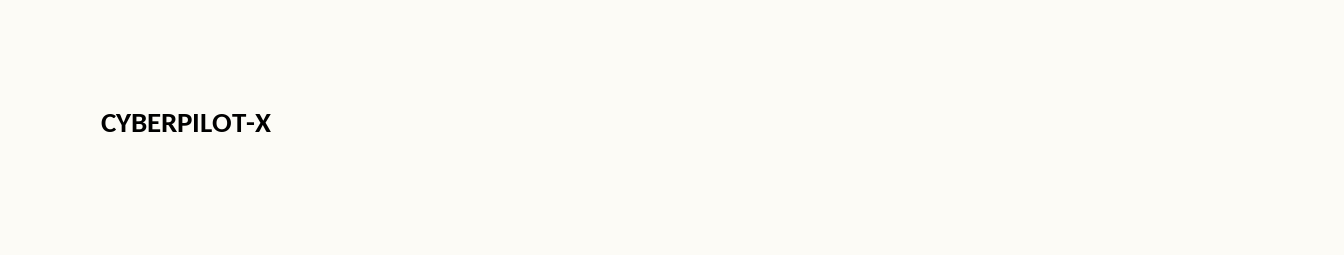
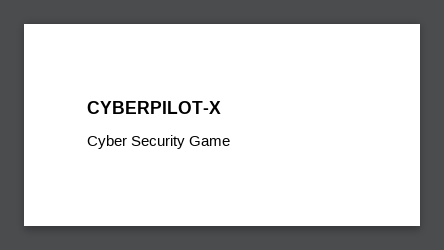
+ Cyber Security Game

